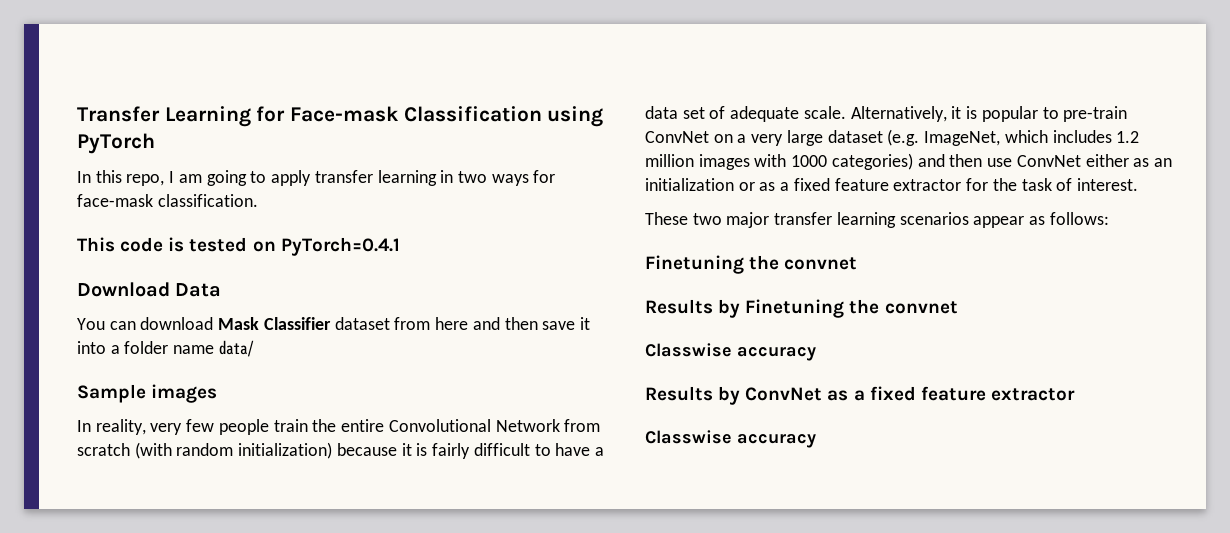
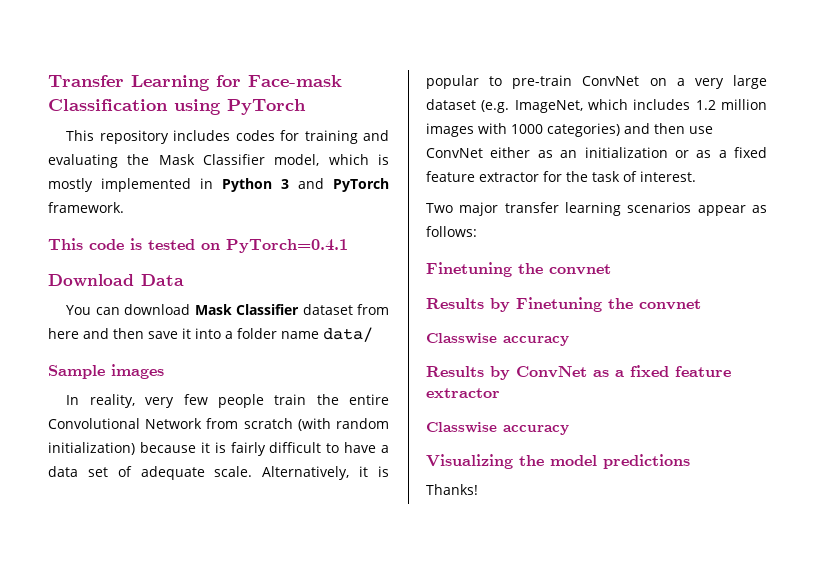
- In this repo, I am going to apply transfer learning in two ways for face-mask classification.
+ This repository includes codes for training and evaluating the Mask Classifier model, which is mostly implemented in Python 3 and PyTorch framework.
- These two major transfer learning scenarios appear as follows:
+ Two major transfer learning scenarios appear as follows:
+ Visualizing the model predictions
+ Thanks!

